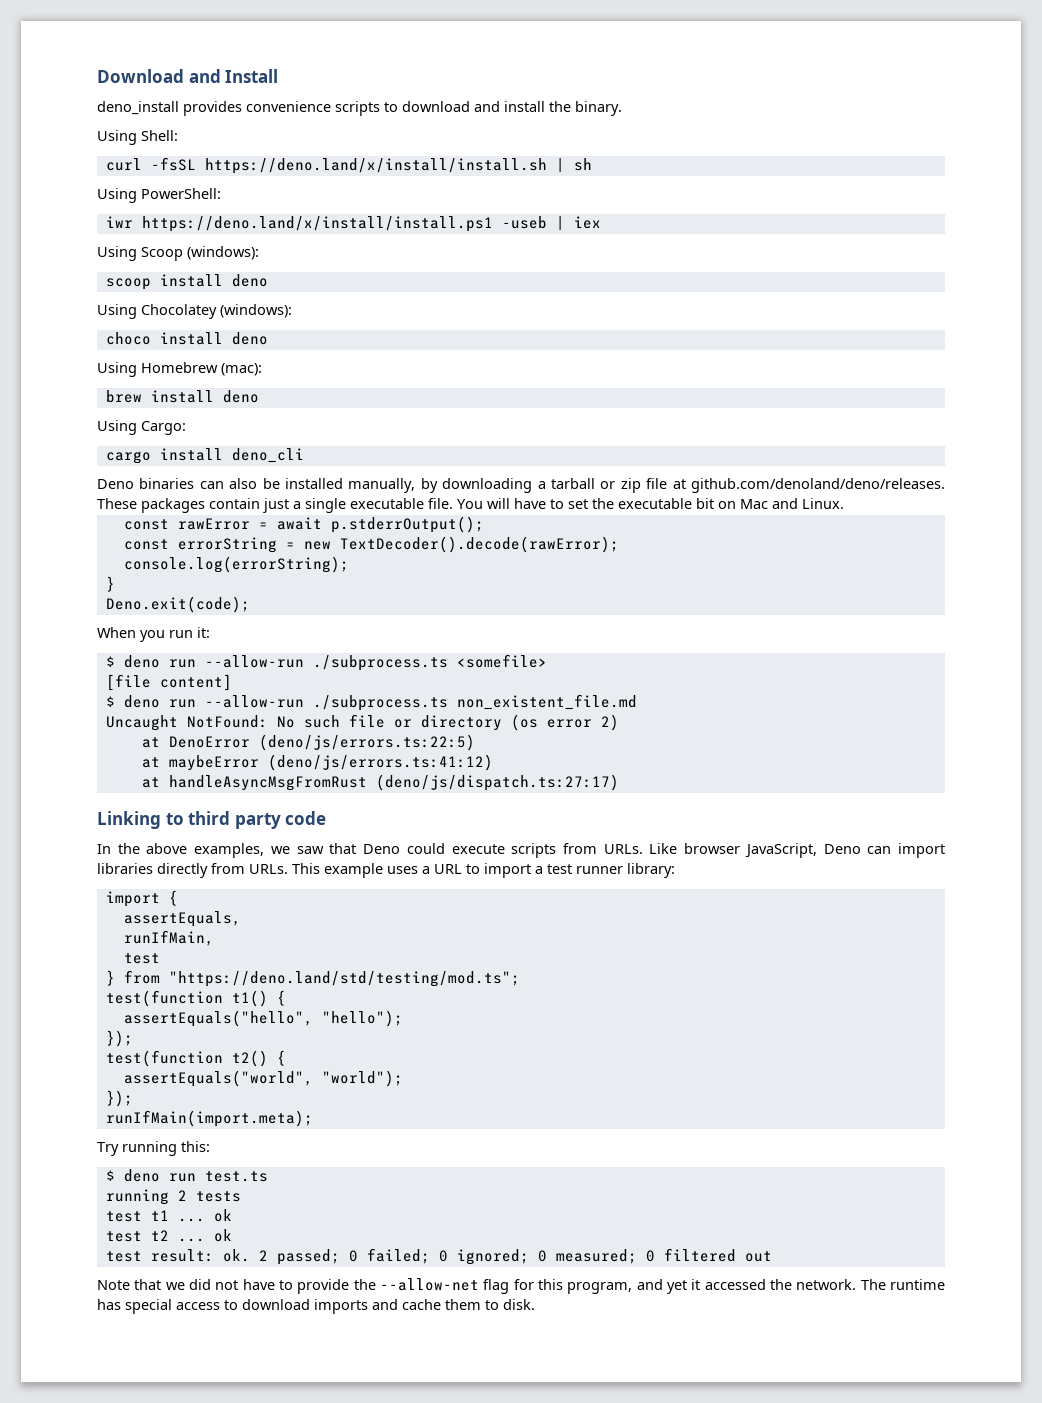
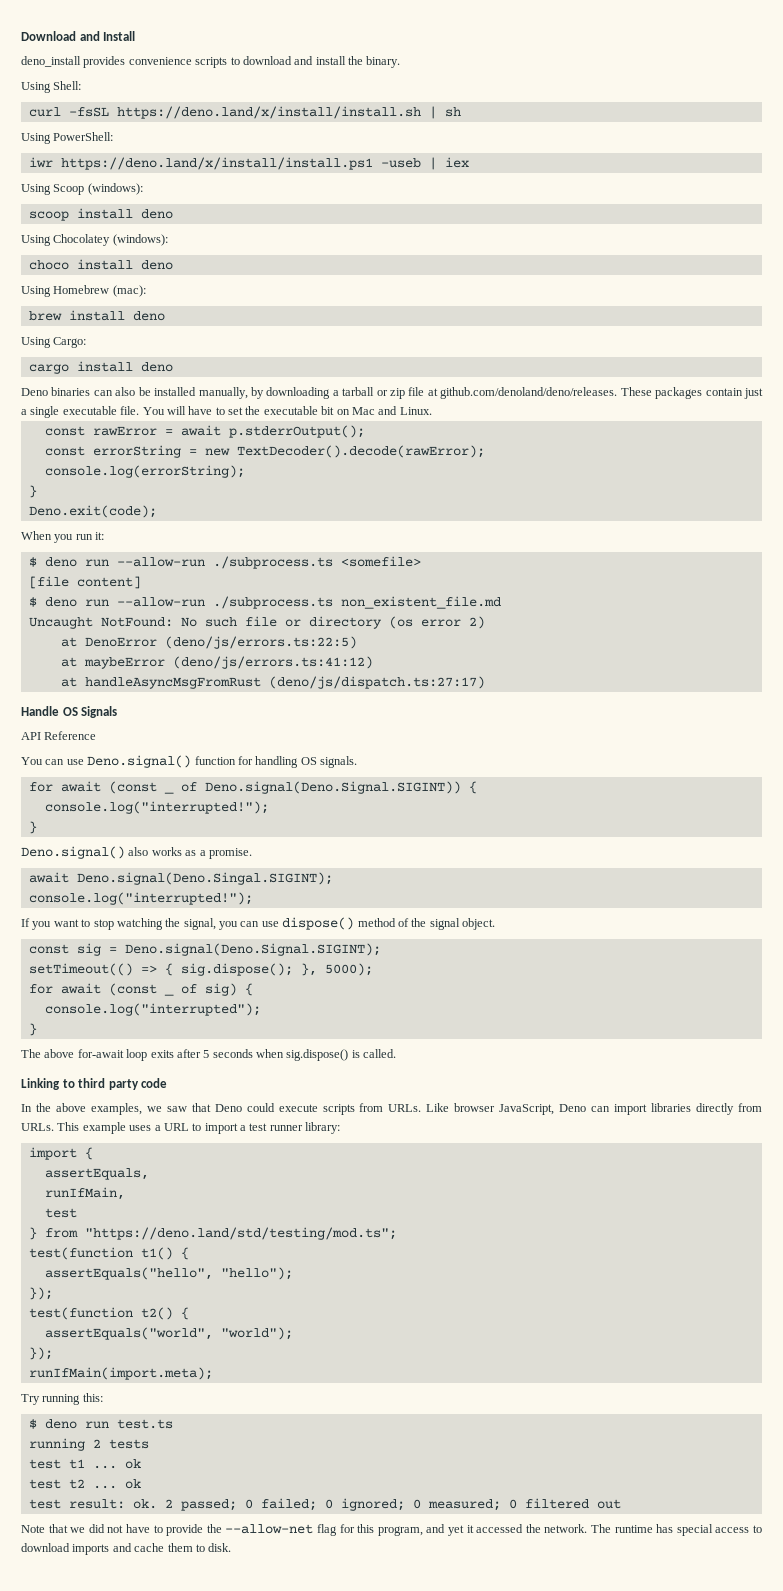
- cargo install deno_cli
+ cargo install deno
+ Handle OS Signals
+ API Reference
+ You can use Deno.signal() function for handling OS signals.
+ for await (const _ of Deno.signal(Deno.Signal.SIGINT)) {
+ console.log("interrupted!");
+ }
+ Deno.signal() also works as a promise.
+ await Deno.signal(Deno.Singal.SIGINT);
+ console.log("interrupted!");
+ If you want to stop watching the signal, you can use dispose() method of the signal object.
+ const sig = Deno.signal(Deno.Signal.SIGINT);
+ setTimeout(() => { sig.dispose(); }, 5000);
+ for await (const _ of sig) {
+ console.log("interrupted");
+ }
+ The above for-await loop exits after 5 seconds when sig.dispose() is called.

